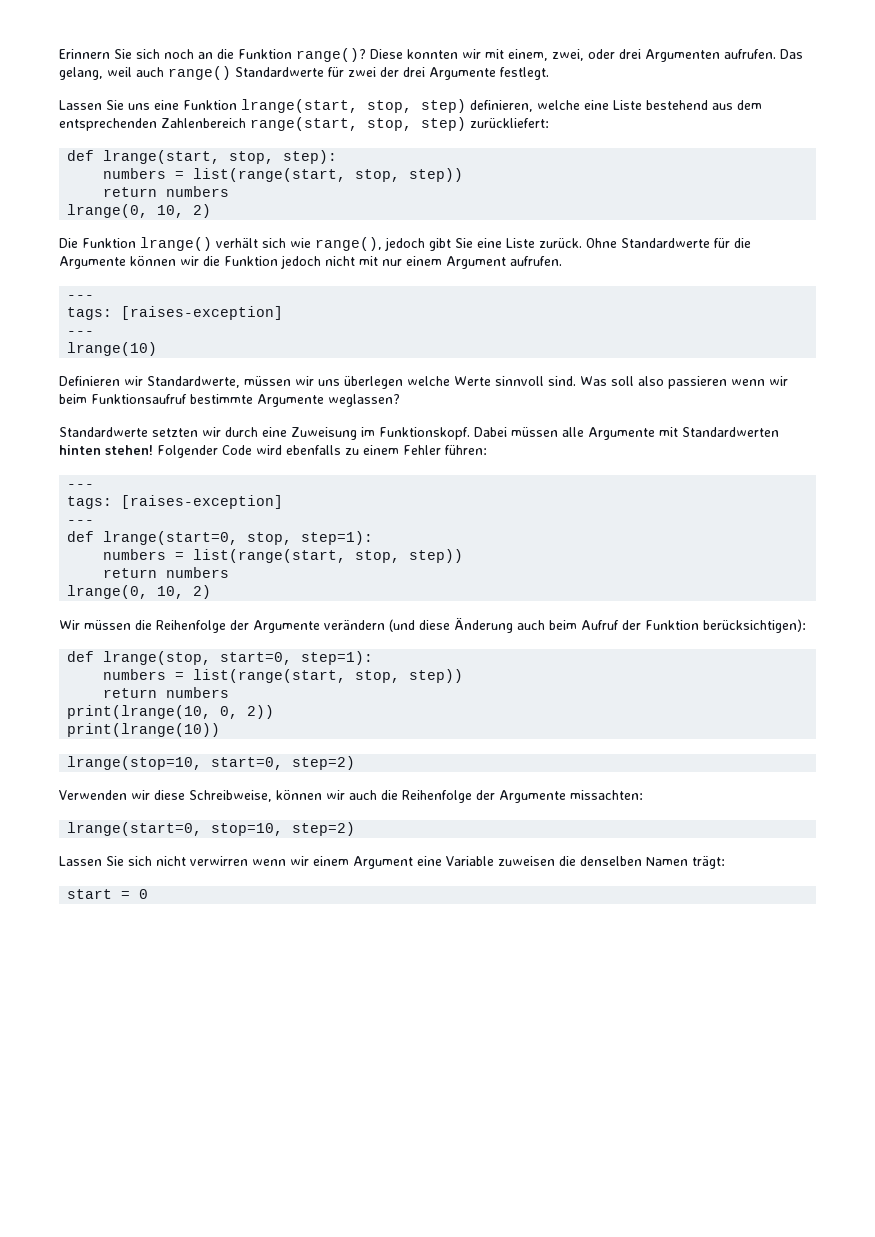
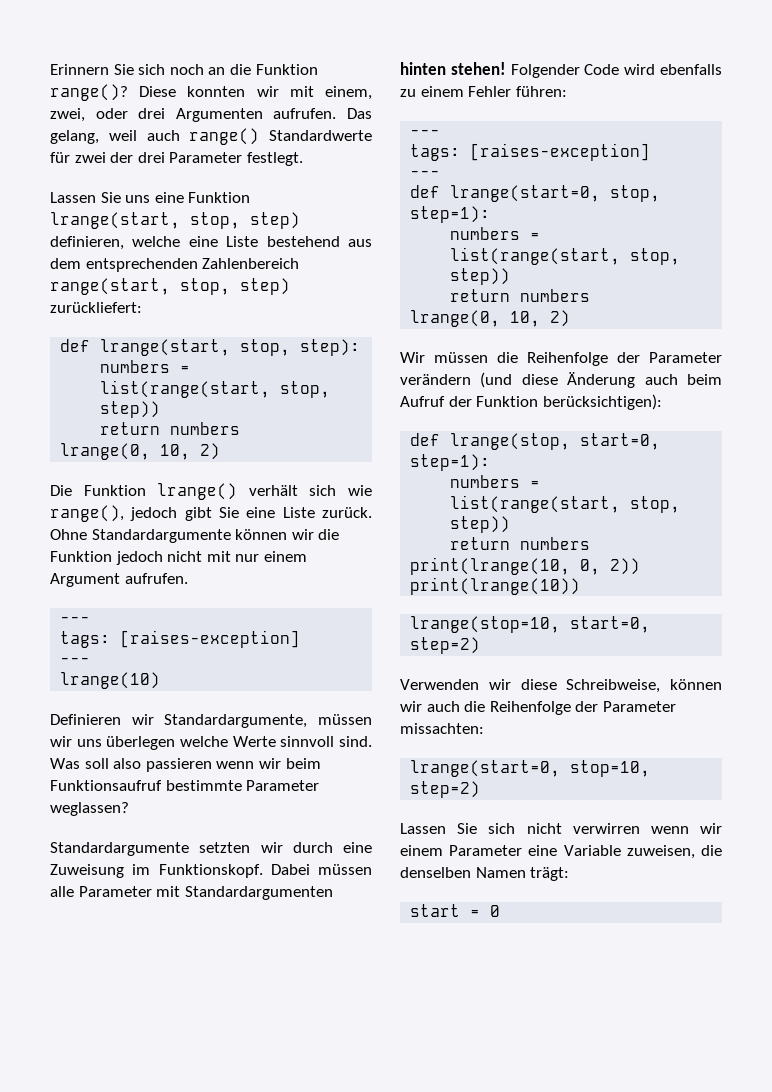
- Das gelang, weil auch range() Standardwerte für zwei der drei Argumente festlegt.
+ Das gelang, weil auch range() Standardwerte für zwei der drei Parameter festlegt.
- Ohne Standardwerte für die Argumente können wir die Funktion jedoch nicht mit nur einem Argument aufrufen.
+ Ohne Standardargumente können wir die Funktion jedoch nicht mit nur einem Argument aufrufen.
- Definieren wir Standardwerte, müssen wir uns überlegen welche Werte sinnvoll sind.
+ Definieren wir Standardargumente, müssen wir uns überlegen welche Werte sinnvoll sind.
- Was soll also passieren wenn wir beim Funktionsaufruf bestimmte Argumente weglassen?
+ Was soll also passieren wenn wir beim Funktionsaufruf bestimmte Parameter weglassen?
- Standardwerte setzten wir durch eine Zuweisung im Funktionskopf.
+ Standardargumente setzten wir durch eine Zuweisung im Funktionskopf.
- Dabei müssen alle Argumente mit Standardwerten hinten stehen!
+ Dabei müssen alle Parameter mit Standardargumenten hinten stehen!
- Wir müssen die Reihenfolge der Argumente verändern (und diese Änderung auch beim Aufruf der Funktion berücksichtigen):
+ Wir müssen die Reihenfolge der Parameter verändern (und diese Änderung auch beim Aufruf der Funktion berücksichtigen):
- Verwenden wir diese Schreibweise, können wir auch die Reihenfolge der Argumente missachten:
+ Verwenden wir diese Schreibweise, können wir auch die Reihenfolge der Parameter missachten:
- Lassen Sie sich nicht verwirren wenn wir einem Argument eine Variable zuweisen die denselben Namen trägt:
+ Lassen Sie sich nicht verwirren wenn wir einem Parameter eine Variable zuweisen, die denselben Namen trägt:

